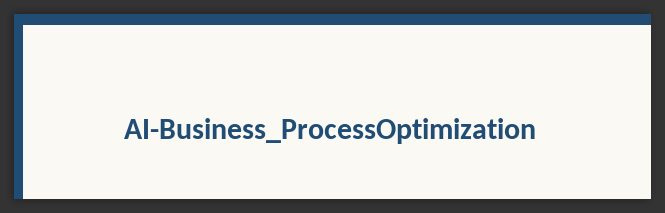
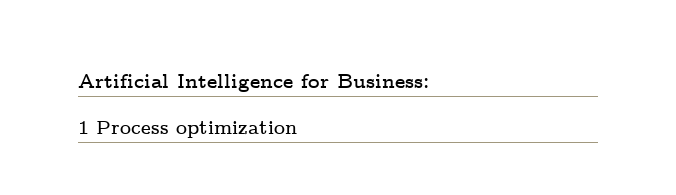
- AI-Business_ProcessOptimization
+ Artificial Intelligence for Business:
+ 1 Process optimization

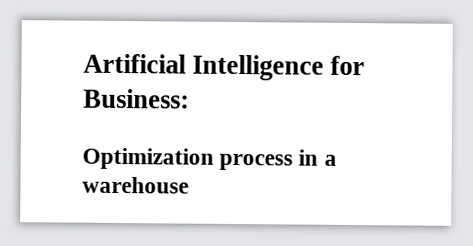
- 1 Process optimization
+ Optimization process in a warehouse

